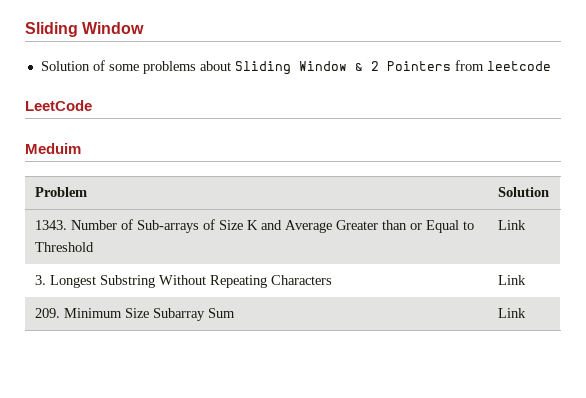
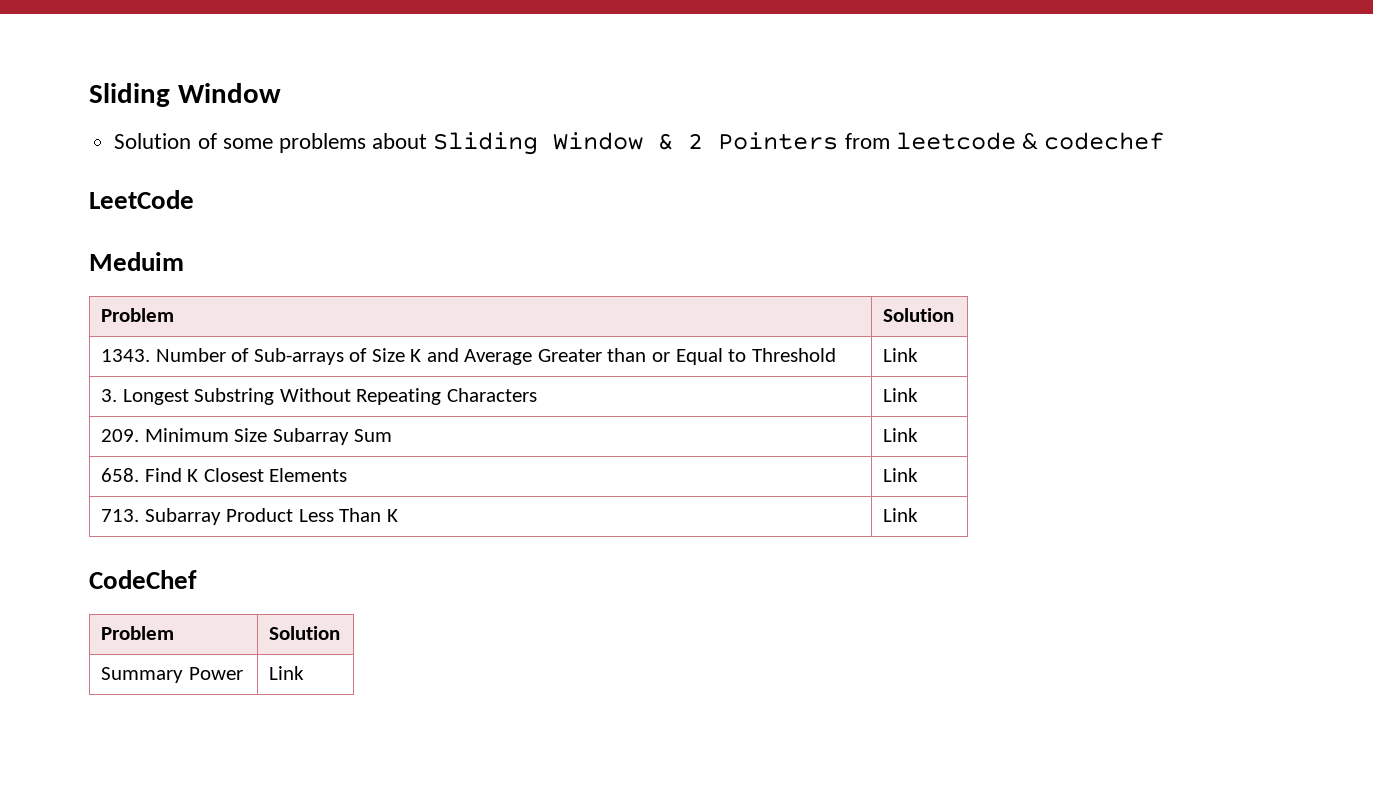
- Solution of some problems about Sliding Window & 2 Pointers from leetcode
+ Solution of some problems about Sliding Window & 2 Pointers from leetcode & codechef
+ 658. Find K Closest Elements | Link
+ 713. Subarray Product Less Than K | Link
+ CodeChef
+ Problem | Solution
+ Summary Power | Link

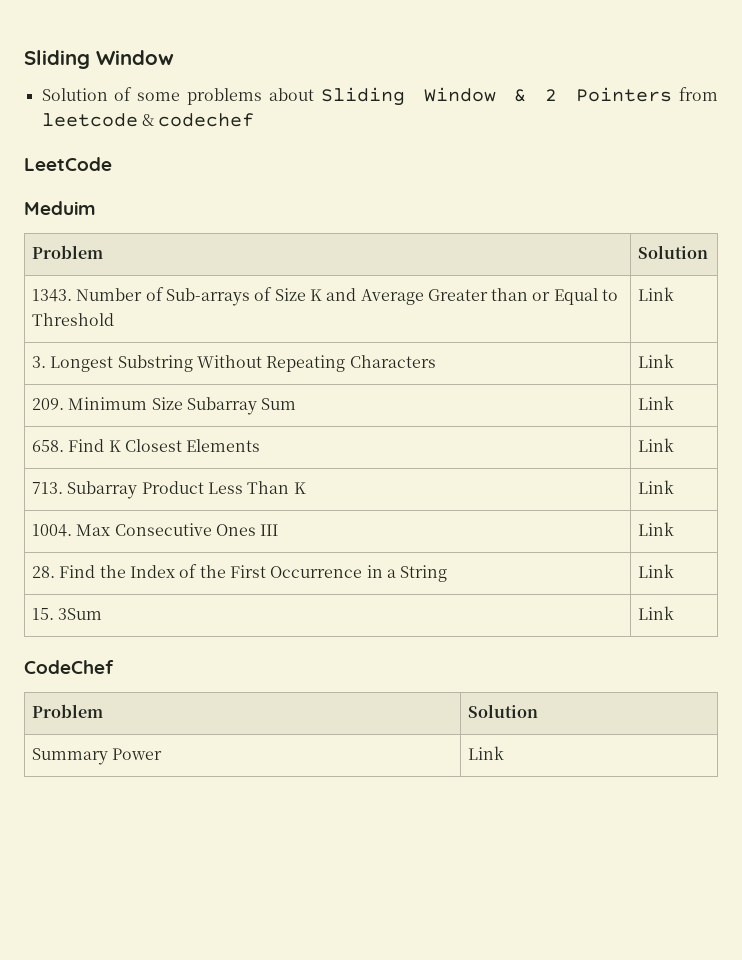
+ 1004. Max Consecutive Ones III | Link
+ 28. Find the Index of the First Occurrence in a String | Link
+ 15. 3Sum | Link

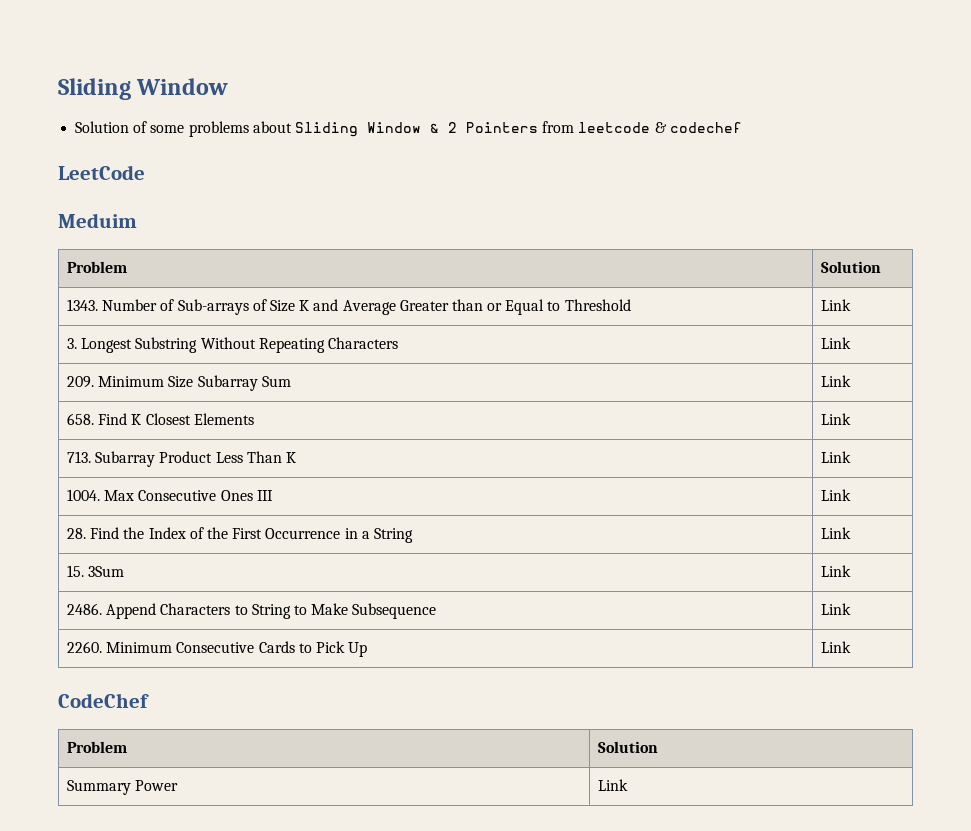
+ 2486. Append Characters to String to Make Subsequence | Link
+ 2260. Minimum Consecutive Cards to Pick Up | Link

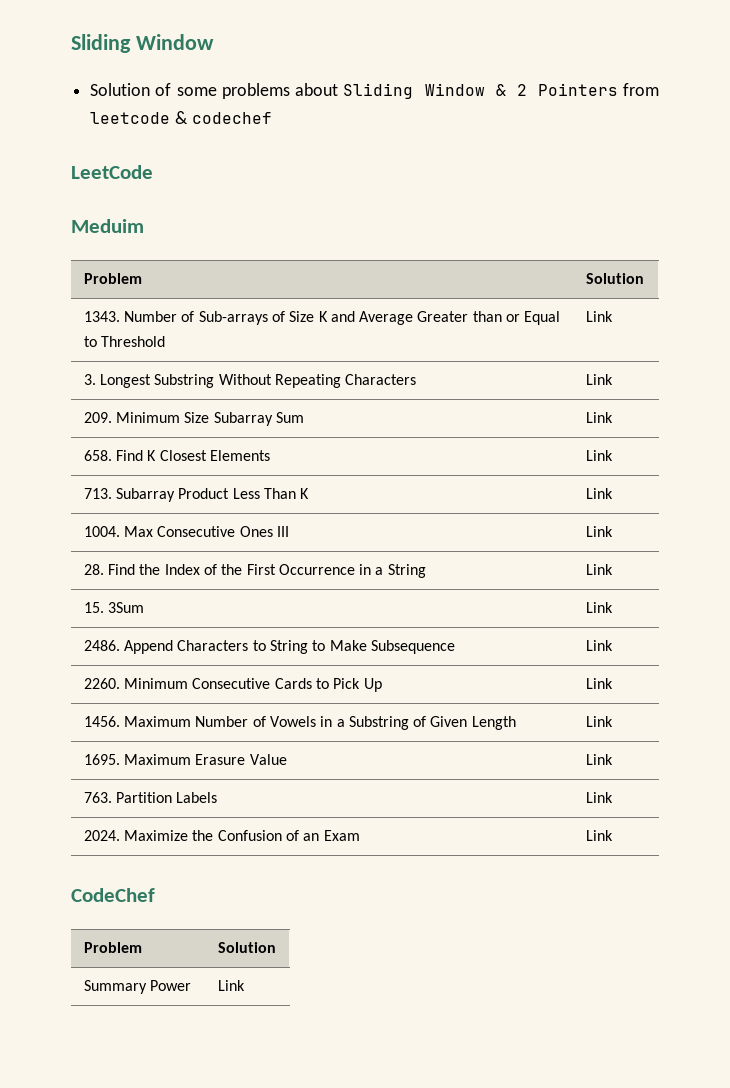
+ 1456. Maximum Number of Vowels in a Substring of Given Length | Link
+ 1695. Maximum Erasure Value | Link
+ 763. Partition Labels | Link
+ 2024. Maximize the Confusion of an Exam | Link

